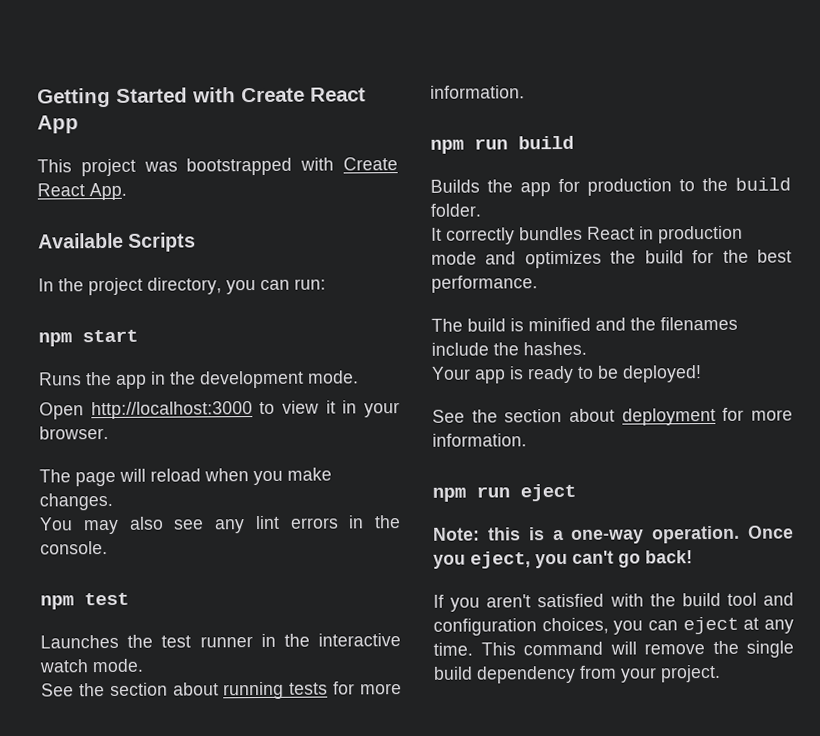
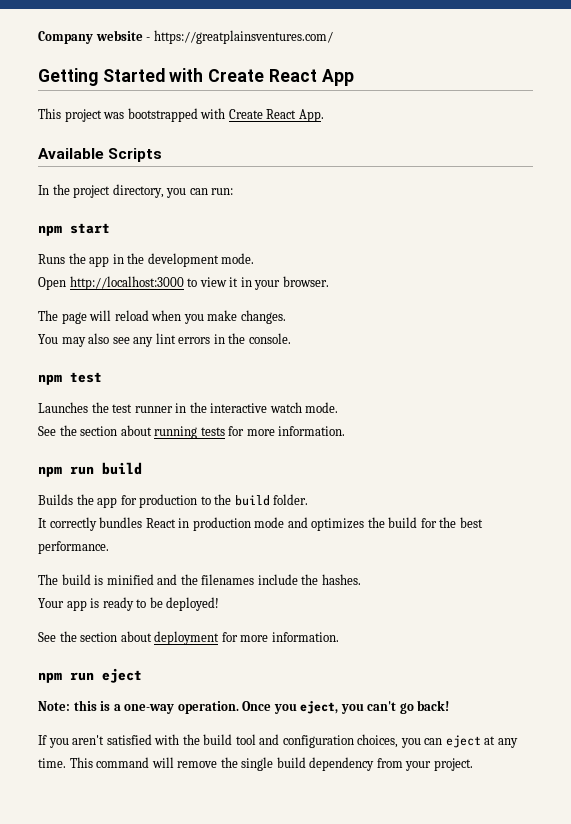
+ Company website - https://greatplainsventures.com/

